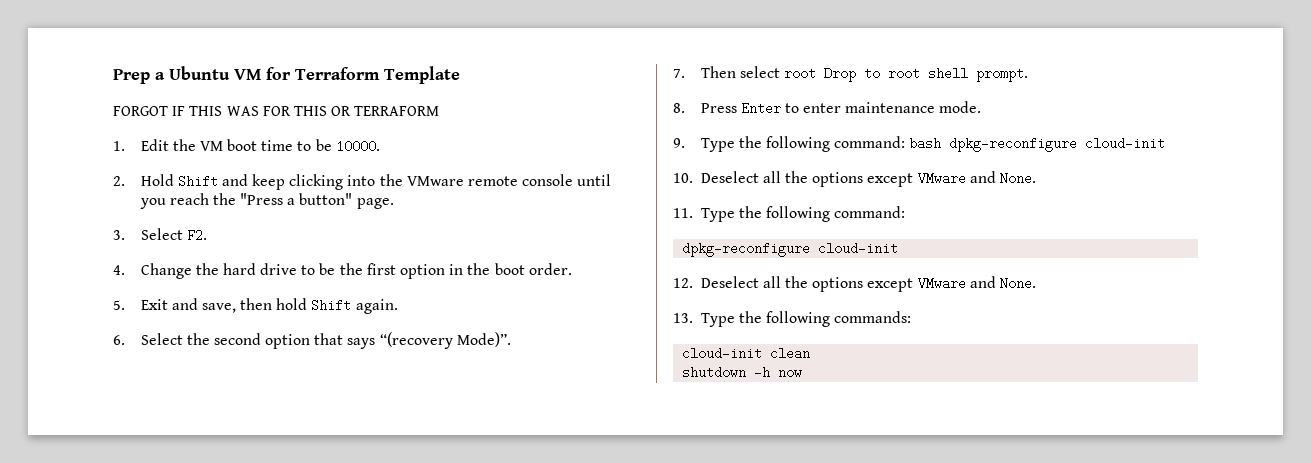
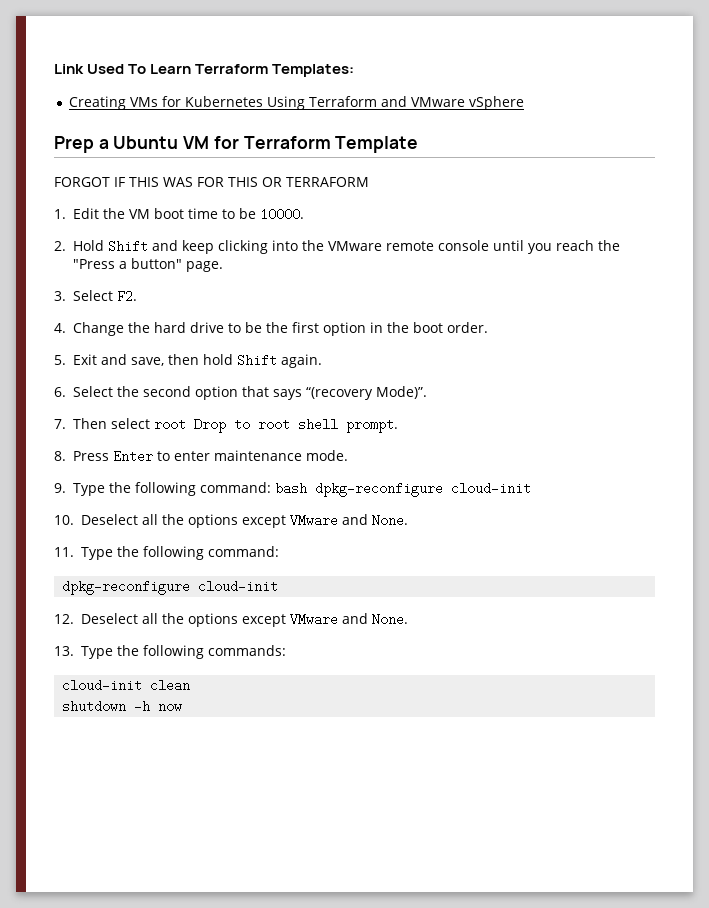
+ Link Used To Learn Terraform Templates:
+ Creating VMs for Kubernetes Using Terraform and VMware vSphere

